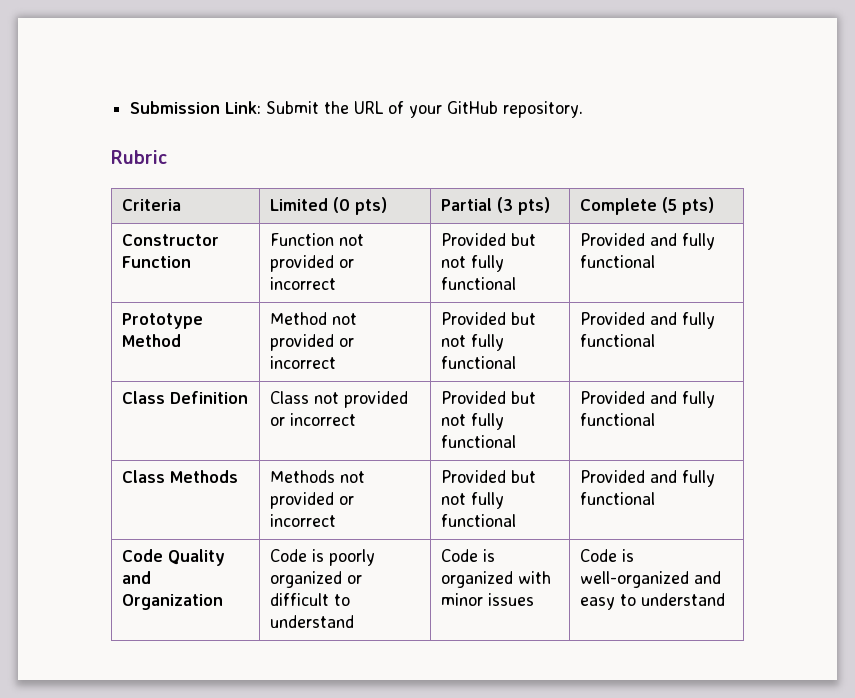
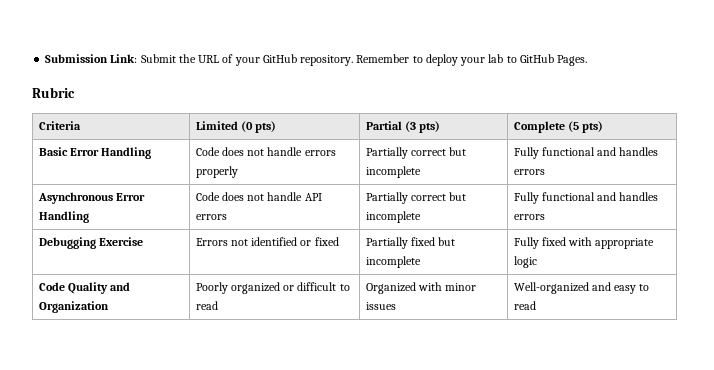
+ Remember to deploy your lab to GitHub Pages.
- Constructor Function | Function not provided or incorrect | Provided but not fully functional | Provided and fully functional
- Prototype Method | Method not provided or incorrect | Provided but not fully functional | Provided and fully functional
- Class Definition | Class not provided or incorrect | Provided but not fully functional | Provided and fully functional
- Class Methods | Methods not provided or incorrect | Provided but not fully functional | Provided and fully functional
+ Basic Error Handling | Code does not handle errors properly | Partially correct but incomplete | Fully functional and handles errors
+ Asynchronous Error Handling | Code does not handle API errors | Partially correct but incomplete | Fully functional and handles errors
+ Debugging Exercise | Errors not identified or fixed | Partially fixed but incomplete | Fully fixed with appropriate logic
- Code Quality and Organization | Code is poorly organized or difficult to understand | Code is organized with minor issues | Code is well-organized and easy to understand
+ Code Quality and Organization | Poorly organized or difficult to read | Organized with minor issues | Well-organized and easy to read

